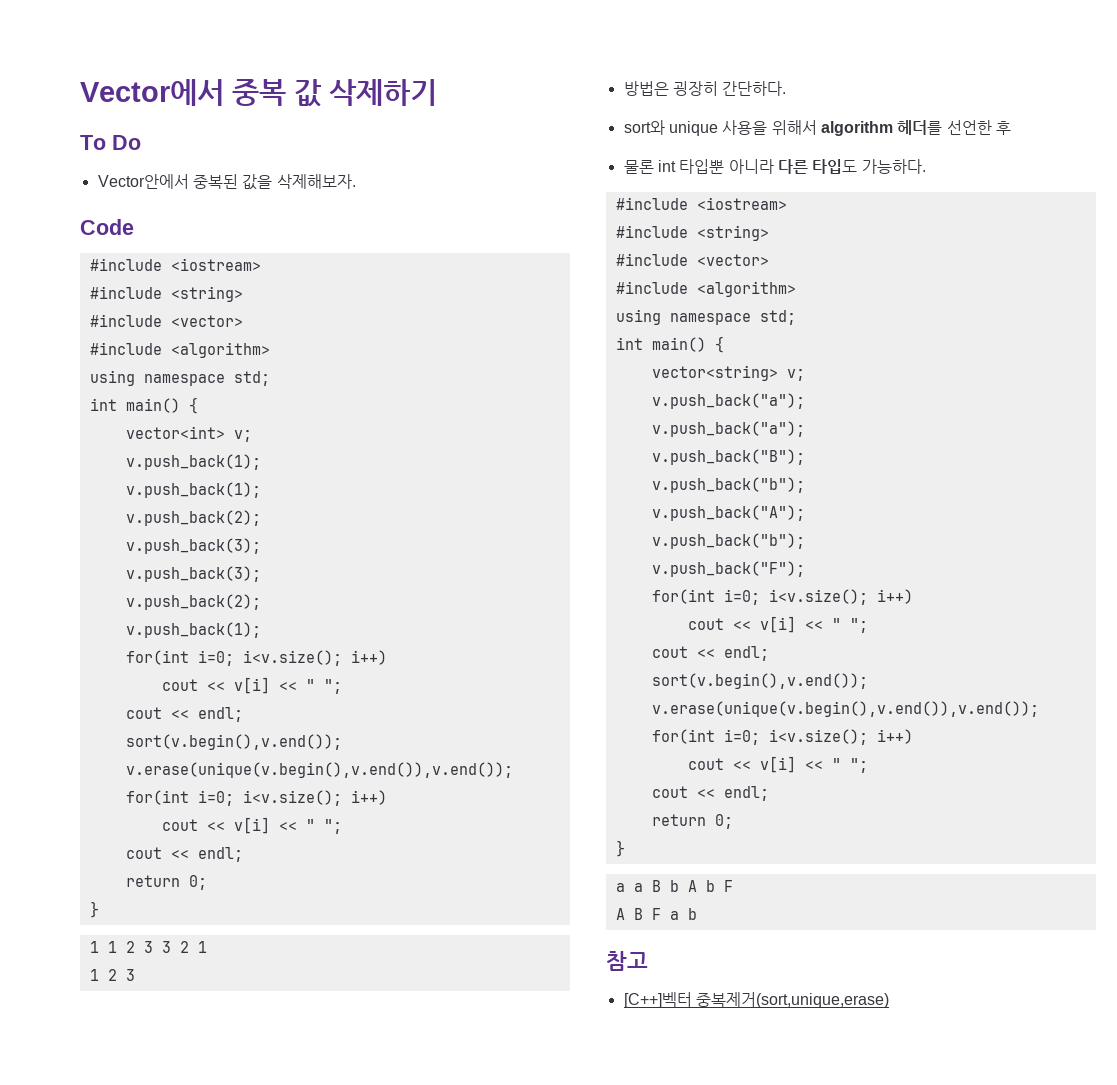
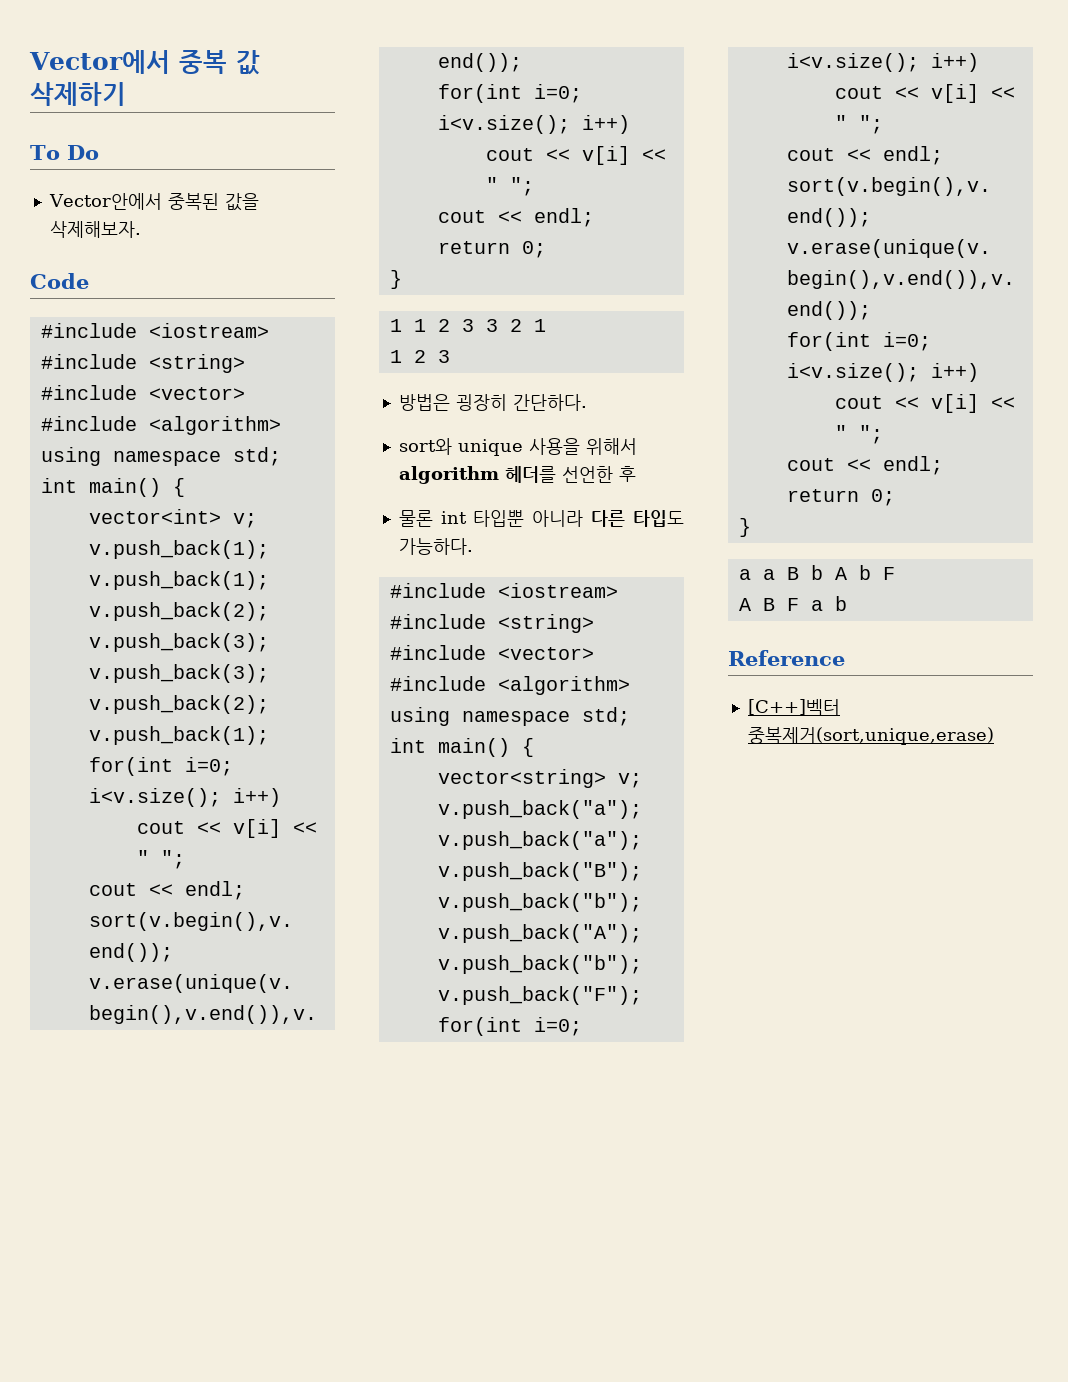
- 참고
+ Reference

